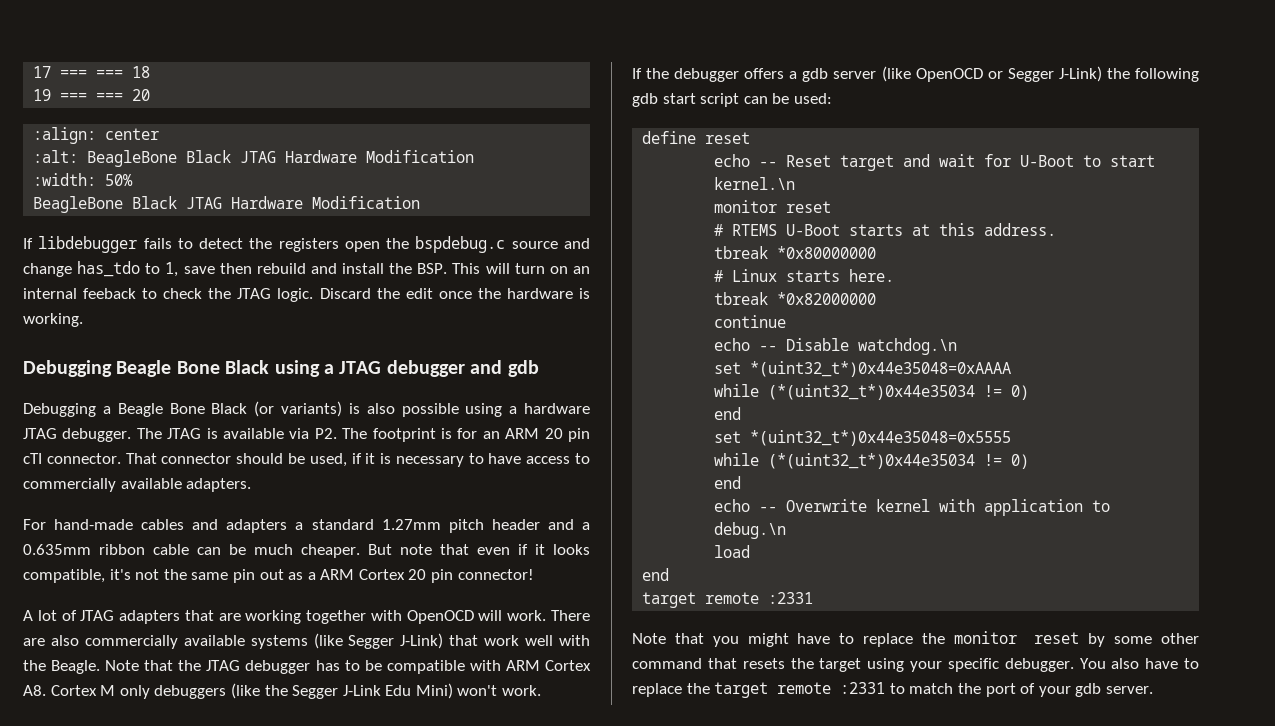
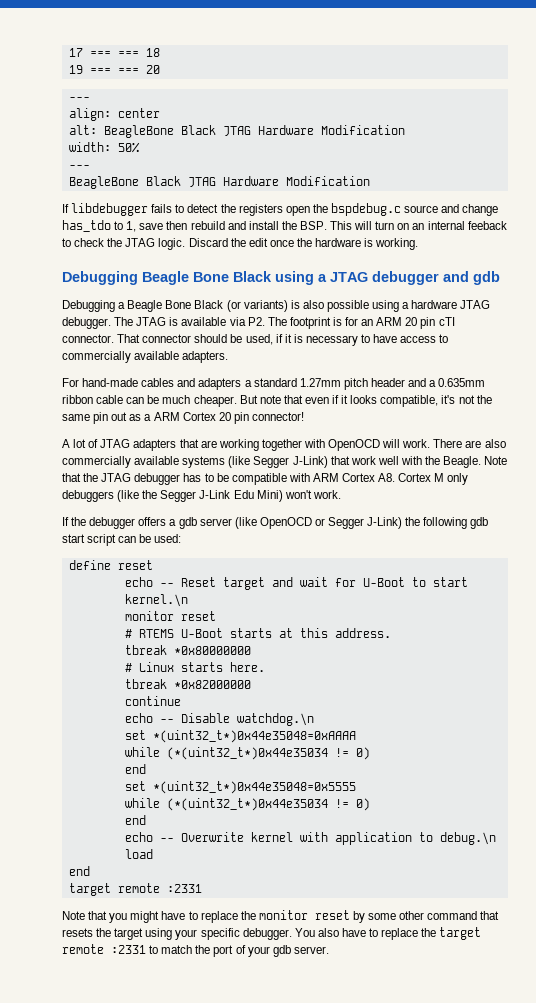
  19 === === 20
- :align: center
+ ---
+ align: center
- :alt: BeagleBone Black JTAG Hardware Modification
- :width: 50%
+ alt: BeagleBone Black JTAG Hardware Modification
+ width: 50%
+ ---

